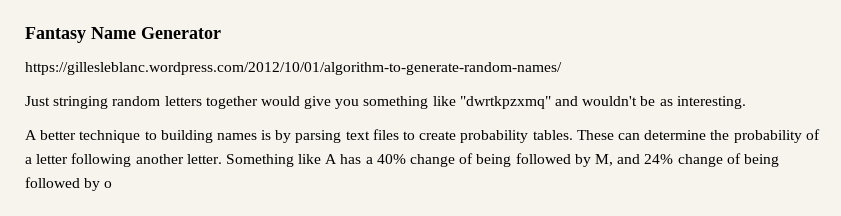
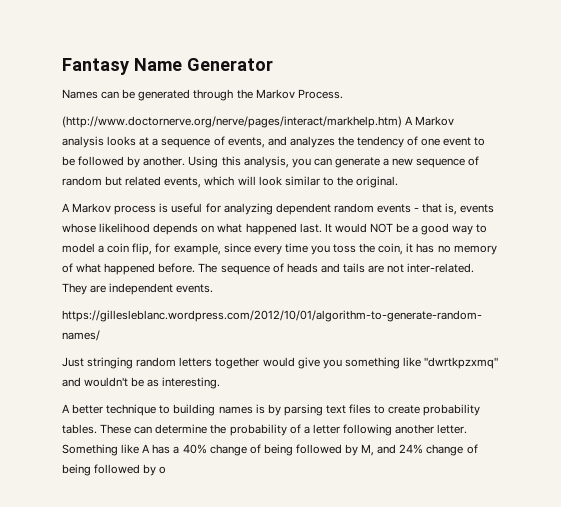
+ Names can be generated through the Markov Process.
+ (http://www.doctornerve.org/nerve/pages/interact/markhelp.htm) A Markov analysis looks at a sequence of events, and analyzes the tendency of one event to be followed by another. Using this analysis, you can generate a new sequence of random but related events, which will look similar to the original.
+ A Markov process is useful for analyzing dependent random events - that is, events whose likelihood depends on what happened last. It would NOT be a good way to model a coin flip, for example, since every time you toss the coin, it has no memory of what happened before. The sequence of heads and tails are not inter-related. They are independent events.

